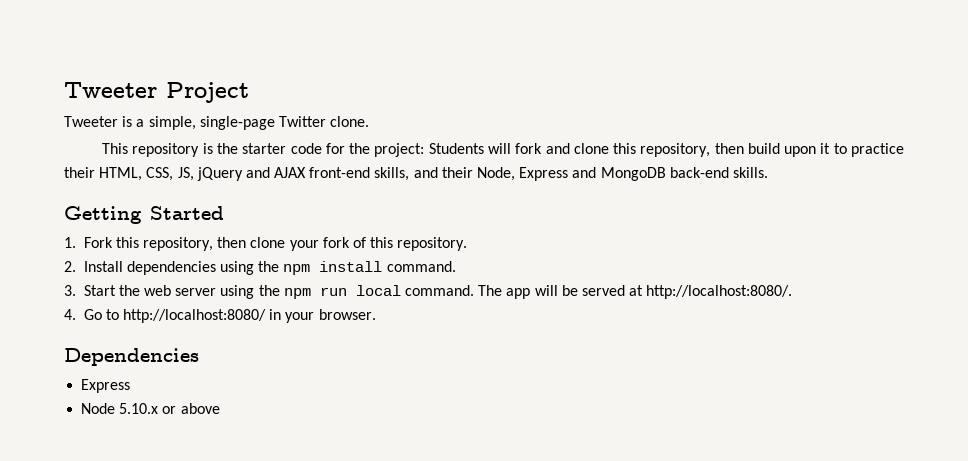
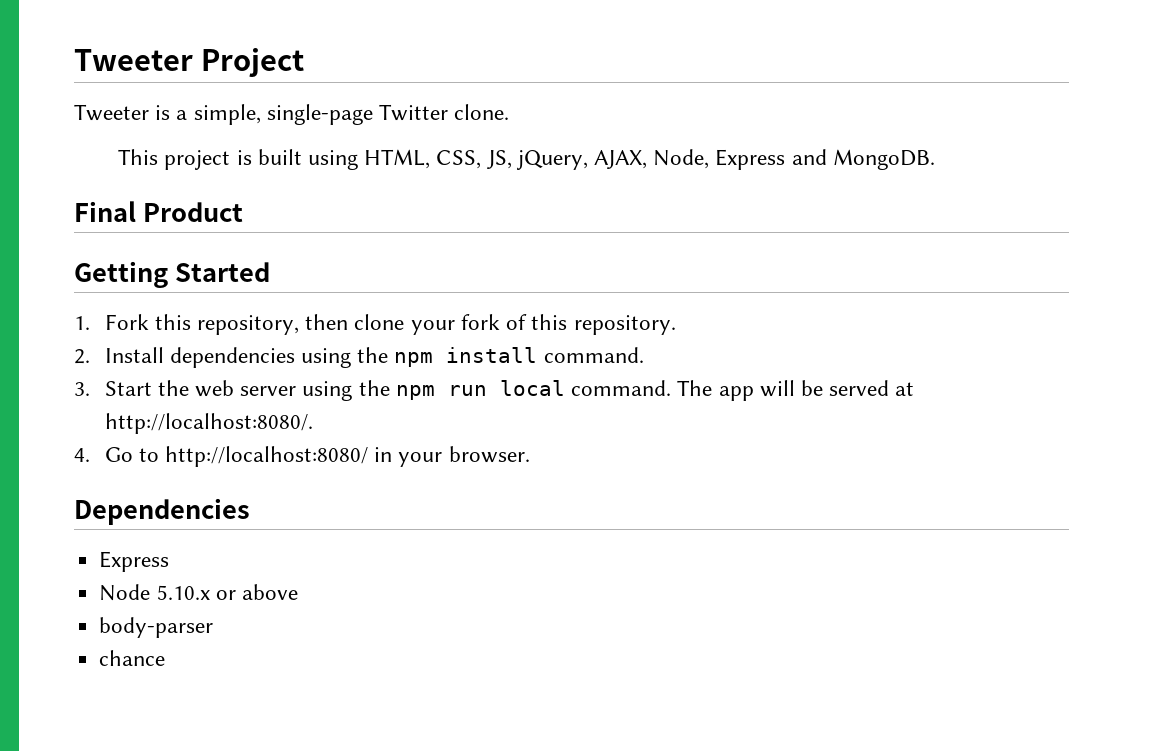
- This repository is the starter code for the project: Students will fork and clone this repository, then build upon it to practice their HTML, CSS, JS, jQuery and AJAX front-end skills, and their Node, Express and MongoDB back-end skills.
+ This project is built using HTML, CSS, JS, jQuery, AJAX, Node, Express and MongoDB.
+ Final Product
+ body-parser
+ chance

